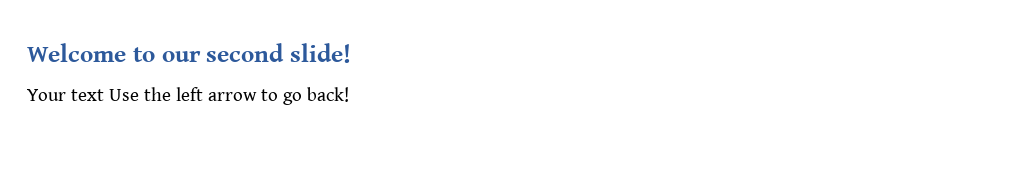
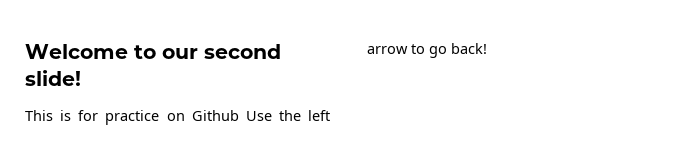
- Your text Use the left arrow to go back!
+ This is for practice on Github Use the left arrow to go back!

